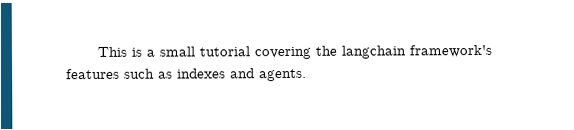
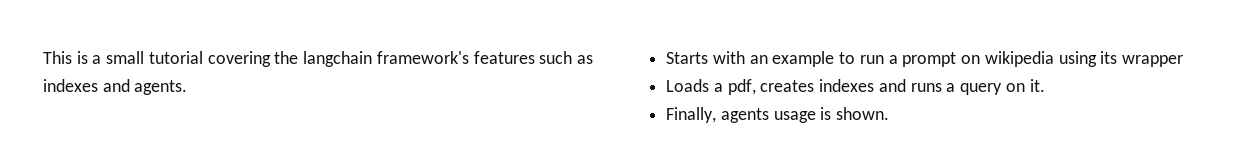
+ Starts with an example to run a prompt on wikipedia using its wrapper
+ Loads a pdf, creates indexes and runs a query on it.
+ Finally, agents usage is shown.

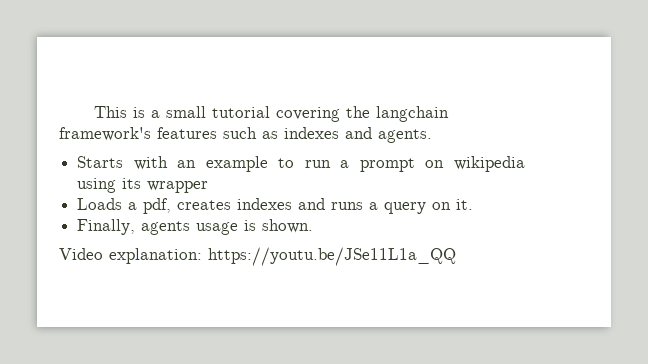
+ Video explanation: https://youtu.be/JSe11L1a_QQ

